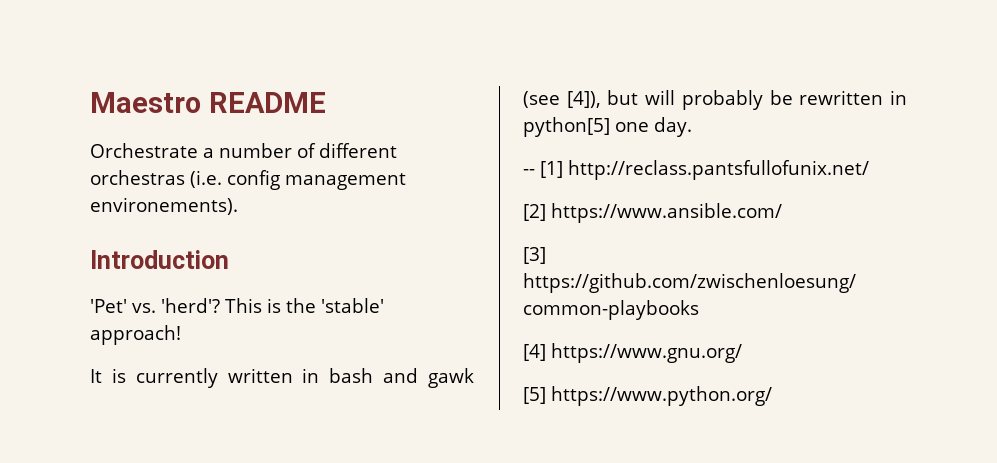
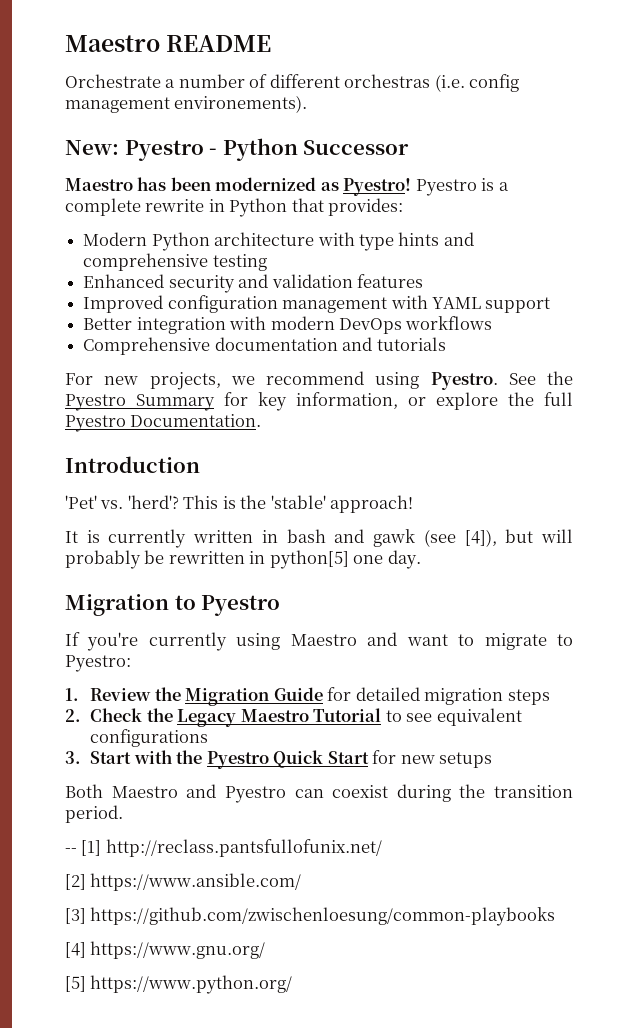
+ New: Pyestro - Python Successor
+ Maestro has been modernized as Pyestro! Pyestro is a complete rewrite in Python that provides:
+ Modern Python architecture with type hints and comprehensive testing
+ Enhanced security and validation features
+ Improved configuration management with YAML support
+ Better integration with modern DevOps workflows
+ Comprehensive documentation and tutorials
+ For new projects, we recommend using Pyestro. See the Pyestro Summary for key information, or explore the full Pyestro Documentation.
+ Migration to Pyestro
+ If you're currently using Maestro and want to migrate to Pyestro:
+ 1. Review the Migration Guide for detailed migration steps
+ 2. Check the Legacy Maestro Tutorial to see equivalent configurations
+ 3. Start with the Pyestro Quick Start for new setups
+ Both Maestro and Pyestro can coexist during the transition period.

